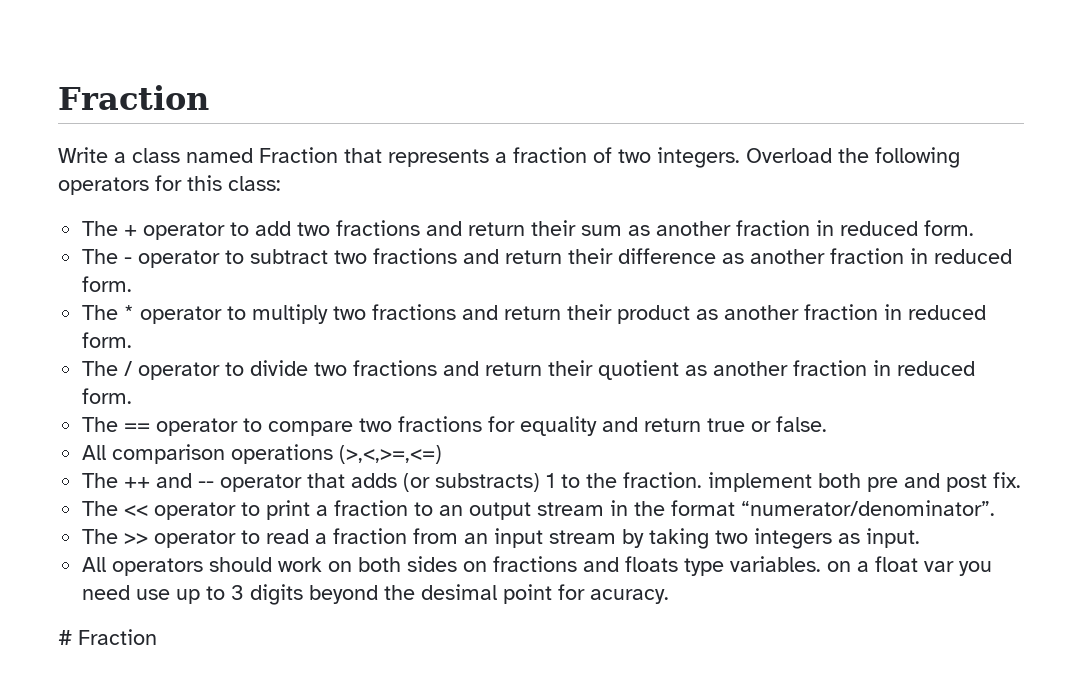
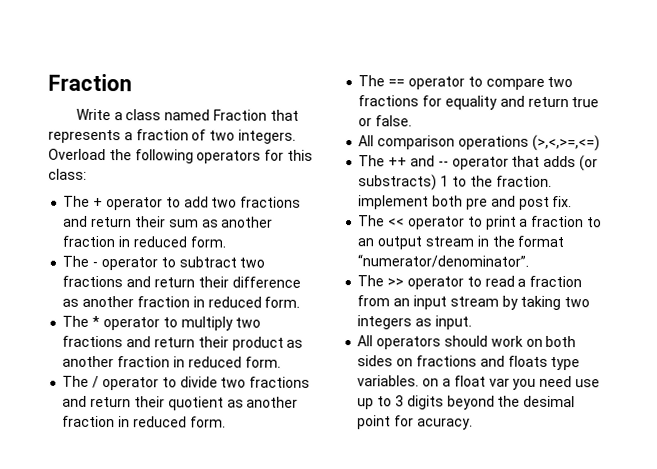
- # Fraction

